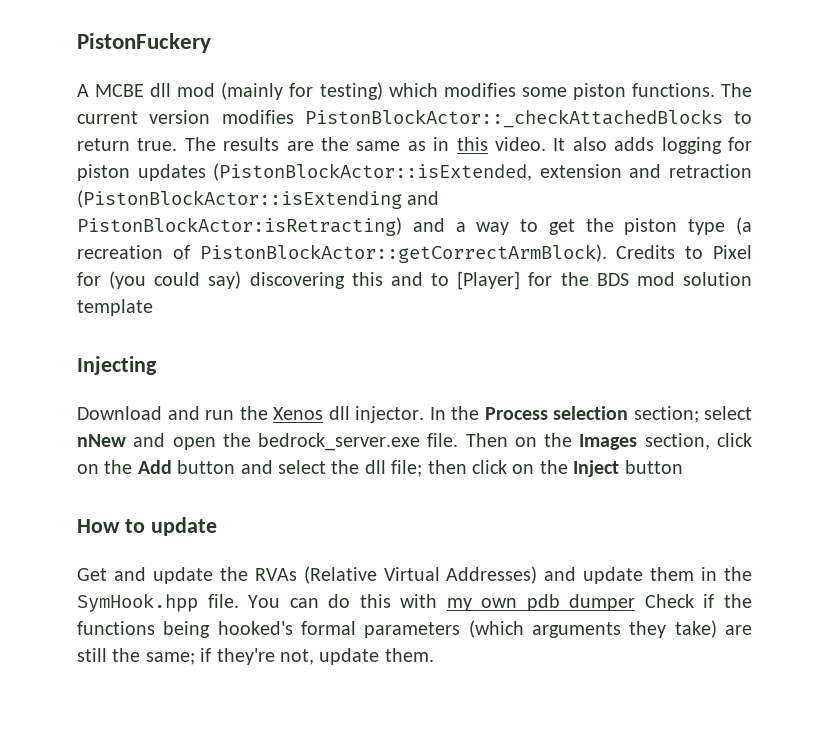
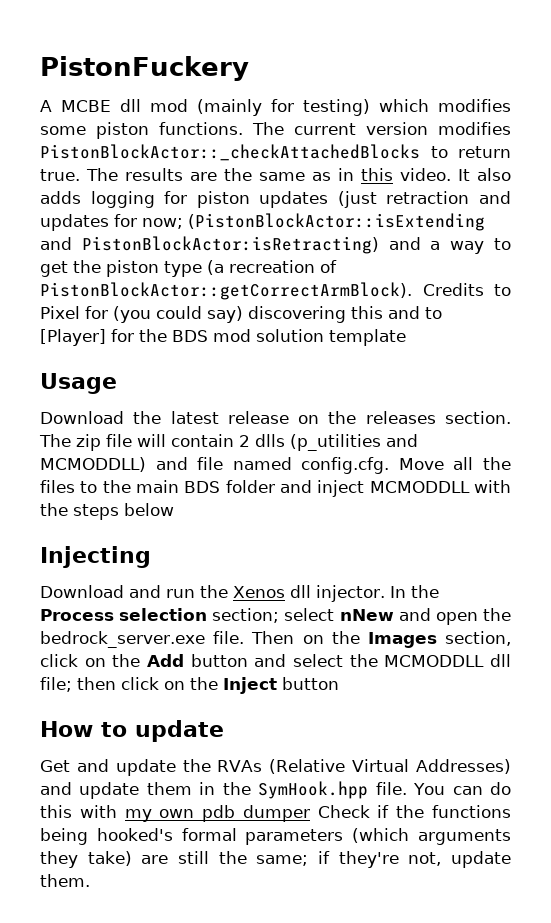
- It also adds logging for piston updates (PistonBlockActor::isExtended, extension and retraction (PistonBlockActor::isExtending and PistonBlockActor:isRetracting) and a way to get the piston type (a recreation of PistonBlockActor::getCorrectArmBlock).
+ It also adds logging for piston updates (just retraction and updates for now; (PistonBlockActor::isExtending and PistonBlockActor:isRetracting) and a way to get the piston type (a recreation of PistonBlockActor::getCorrectArmBlock).
+ Usage
+ Download the latest release on the releases section. The zip file will contain 2 dlls (p_utilities and MCMODDLL) and file named config.cfg. Move all the files to the main BDS folder and inject MCMODDLL with the steps below
- Then on the Images section, click on the Add button and select the dll file; then click on the Inject button
+ Then on the Images section, click on the Add button and select the MCMODDLL dll file; then click on the Inject button

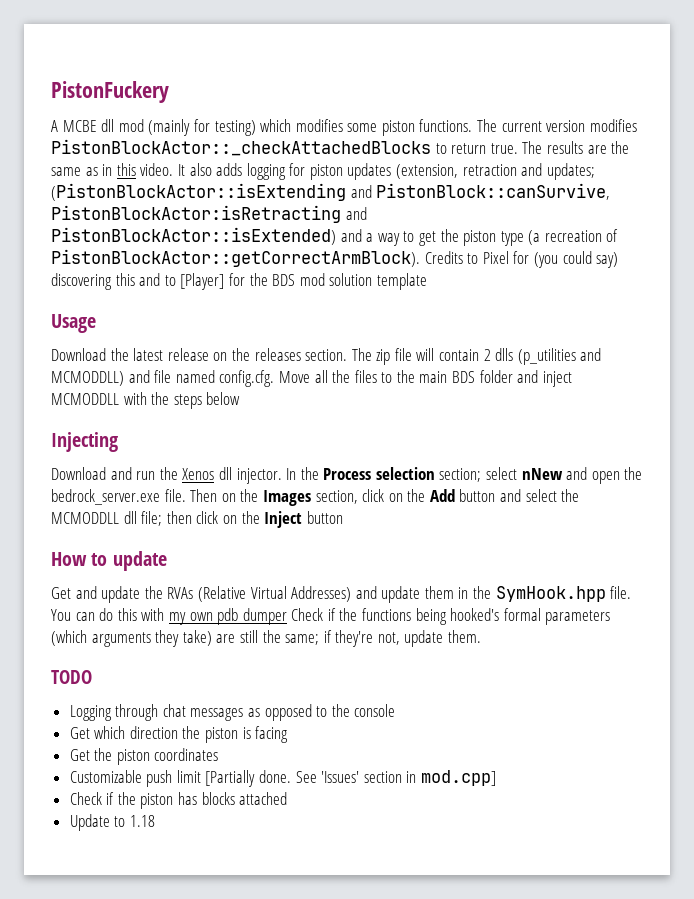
- It also adds logging for piston updates (just retraction and updates for now; (PistonBlockActor::isExtending and PistonBlockActor:isRetracting) and a way to get the piston type (a recreation of PistonBlockActor::getCorrectArmBlock).
+ It also adds logging for piston updates (extension, retraction and updates; (PistonBlockActor::isExtending and PistonBlock::canSurvive, PistonBlockActor:isRetracting and PistonBlockActor::isExtended) and a way to get the piston type (a recreation of PistonBlockActor::getCorrectArmBlock).
+ TODO
+ Logging through chat messages as opposed to the console
+ Get which direction the piston is facing
+ Get the piston coordinates
+ Customizable push limit [Partially done. See 'Issues' section in mod.cpp]
+ Check if the piston has blocks attached
+ Update to 1.18

